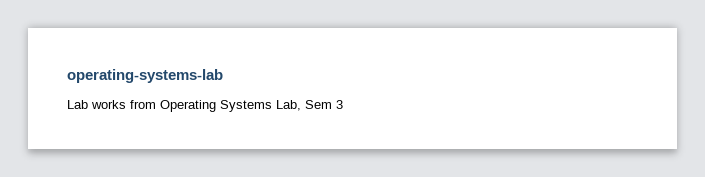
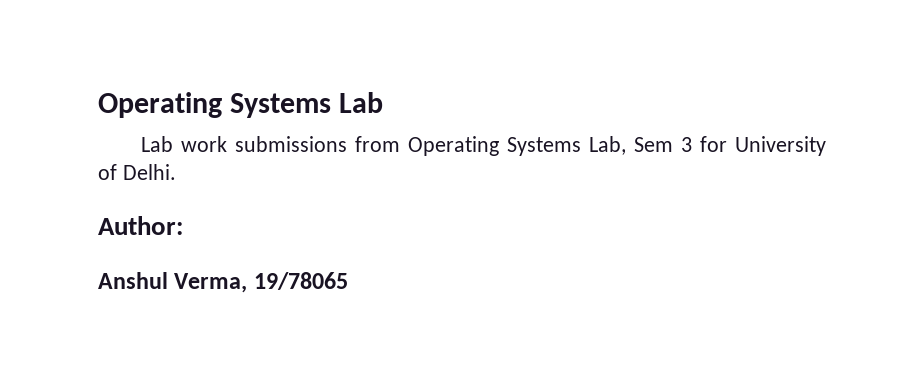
- operating-systems-lab
- Lab works from Operating Systems Lab, Sem 3
+ Operating Systems Lab
+ Lab work submissions from Operating Systems Lab, Sem 3 for University of Delhi.
+ Author:
+ Anshul Verma, 19/78065

